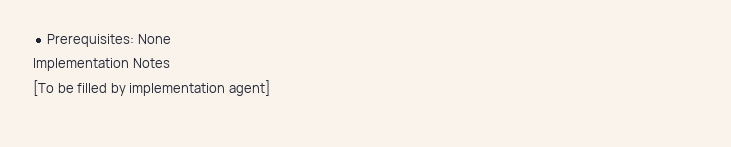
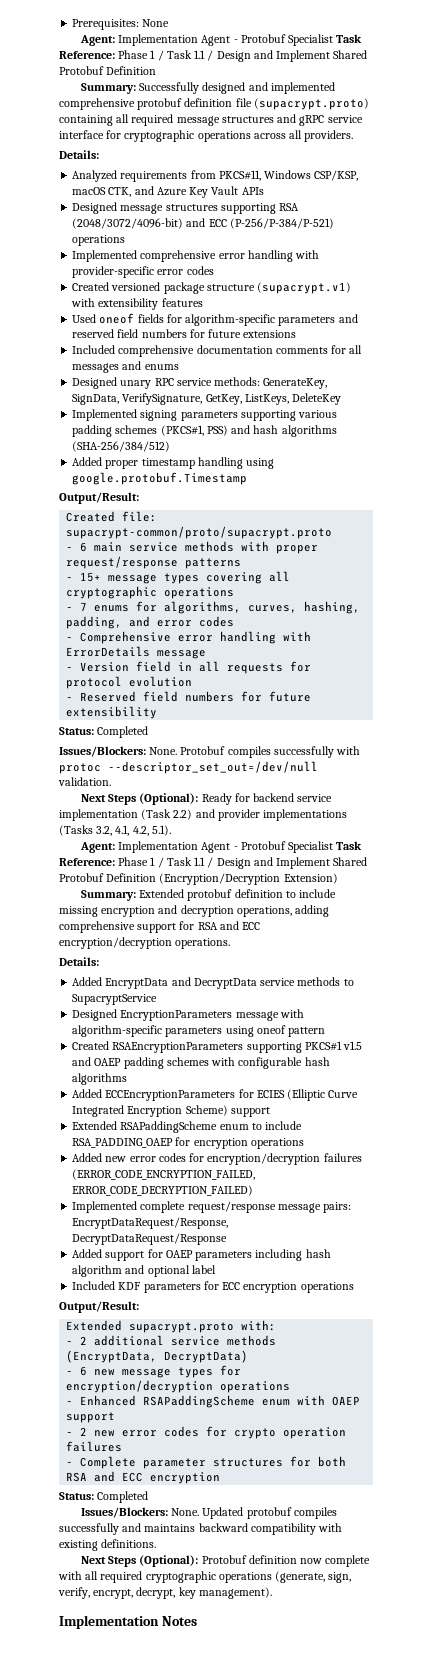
  Prerequisites: None
+ Agent: Implementation Agent - Protobuf Specialist Task Reference: Phase 1 / Task 1.1 / Design and Implement Shared Protobuf Definition
+ Summary: Successfully designed and implemented comprehensive protobuf definition file (supacrypt.proto) containing all required message structures and gRPC service interface for cryptographic operations across all providers.
+ Details:
+ Analyzed requirements from PKCS#11, Windows CSP/KSP, macOS CTK, and Azure Key Vault APIs
+ Designed message structures supporting RSA (2048/3072/4096-bit) and ECC (P-256/P-384/P-521) operations
+ Implemented comprehensive error handling with provider-specific error codes
+ Created versioned package structure (supacrypt.v1) with extensibility features
+ Used oneof fields for algorithm-specific parameters and reserved field numbers for future extensions
+ Included comprehensive documentation comments for all messages and enums
+ Designed unary RPC service methods: GenerateKey, SignData, VerifySignature, GetKey, ListKeys, DeleteKey
+ Implemented signing parameters supporting various padding schemes (PKCS#1, PSS) and hash algorithms (SHA-256/384/512)
+ Added proper timestamp handling using google.protobuf.Timestamp
+ Output/Result:
+ Created file: supacrypt-common/proto/supacrypt.proto
+ - 6 main service methods with proper request/response patterns
+ - 15+ message types covering all cryptographic operations
+ - 7 enums for algorithms, curves, hashing, padding, and error codes
+ - Comprehensive error handling with ErrorDetails message
+ - Version field in all requests for protocol evolution
+ - Reserved field numbers for future extensibility
+ Status: Completed
+ Issues/Blockers: None. Protobuf compiles successfully with protoc --descriptor_set_out=/dev/null validation.
+ Next Steps (Optional): Ready for backend service implementation (Task 2.2) and provider implementations (Tasks 3.2, 4.1, 4.2, 5.1).
+ Agent: Implementation Agent - Protobuf Specialist Task Reference: Phase 1 / Task 1.1 / Design and Implement Shared Protobuf Definition (Encryption/Decryption Extension)
+ Summary: Extended protobuf definition to include missing encryption and decryption operations, adding comprehensive support for RSA and ECC encryption/decryption operations.
+ Details:
+ Added EncryptData and DecryptData service methods to SupacryptService
+ Designed EncryptionParameters message with algorithm-specific parameters using oneof pattern
+ Created RSAEncryptionParameters supporting PKCS#1 v1.5 and OAEP padding schemes with configurable hash algorithms
+ Added ECCEncryptionParameters for ECIES (Elliptic Curve Integrated Encryption Scheme) support
+ Extended RSAPaddingScheme enum to include RSA_PADDING_OAEP for encryption operations
+ Added new error codes for encryption/decryption failures (ERROR_CODE_ENCRYPTION_FAILED, ERROR_CODE_DECRYPTION_FAILED)
+ Implemented complete request/response message pairs: EncryptDataRequest/Response, DecryptDataRequest/Response
+ Added support for OAEP parameters including hash algorithm and optional label
+ Included KDF parameters for ECC encryption operations
+ Output/Result:
+ Extended supacrypt.proto with:
+ - 2 additional service methods (EncryptData, DecryptData)
+ - 6 new message types for encryption/decryption operations
+ - Enhanced RSAPaddingScheme enum with OAEP support
+ - 2 new error codes for crypto operation failures
+ - Complete parameter structures for both RSA and ECC encryption
+ Status: Completed
+ Issues/Blockers: None. Updated protobuf compiles successfully and maintains backward compatibility with existing definitions.
+ Next Steps (Optional): Protobuf definition now complete with all required cryptographic operations (generate, sign, verify, encrypt, decrypt, key management).
  Implementation Notes
- [To be filled by implementation agent]

